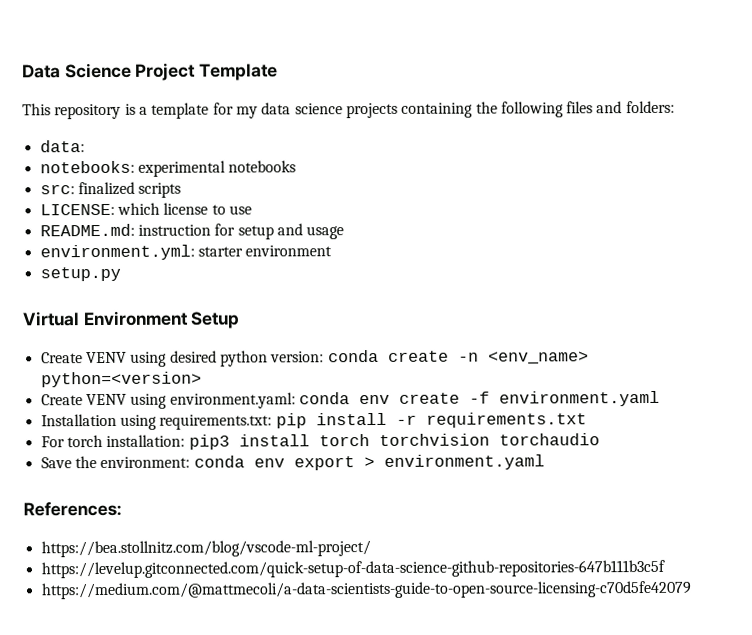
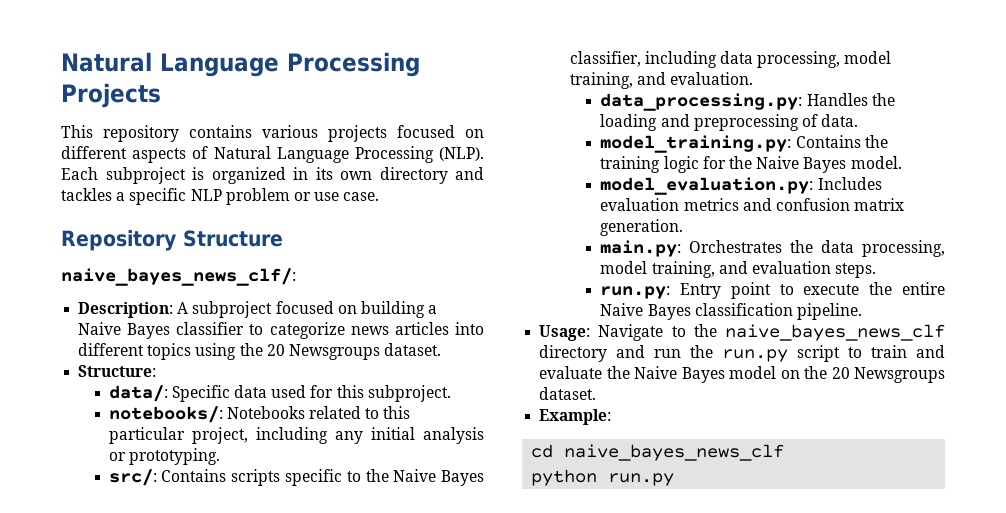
- Data Science Project Template
- This repository is a template for my data science projects containing the following files and folders:
- data:
- notebooks: experimental notebooks
- src: finalized scripts
- LICENSE: which license to use
- README.md: instruction for setup and usage
- environment.yml: starter environment
- setup.py
- Virtual Environment Setup
- Create VENV using desired python version: conda create -n <env_name> python=<version>
- Create VENV using environment.yaml: conda env create -f environment.yaml
- Installation using requirements.txt: pip install -r requirements.txt
- For torch installation: pip3 install torch torchvision torchaudio
- Save the environment: conda env export > environment.yaml
- References:
- https://bea.stollnitz.com/blog/vscode-ml-project/
- https://levelup.gitconnected.com/quick-setup-of-data-science-github-repositories-647b111b3c5f
- https://medium.com/@mattmecoli/a-data-scientists-guide-to-open-source-licensing-c70d5fe42079
+ Natural Language Processing Projects
+ This repository contains various projects focused on different aspects of Natural Language Processing (NLP). Each subproject is organized in its own directory and tackles a specific NLP problem or use case.
+ Repository Structure
+ naive_bayes_news_clf/:
+ Description: A subproject focused on building a Naive Bayes classifier to categorize news articles into different topics using the 20 Newsgroups dataset.
+ Structure:
+ data/: Specific data used for this subproject.
+ notebooks/: Notebooks related to this particular project, including any initial analysis or prototyping.
+ src/: Contains scripts specific to the Naive Bayes classifier, including data processing, model training, and evaluation.
+ data_processing.py: Handles the loading and preprocessing of data.
+ model_training.py: Contains the training logic for the Naive Bayes model.
+ model_evaluation.py: Includes evaluation metrics and confusion matrix generation.
+ main.py: Orchestrates the data processing, model training, and evaluation steps.
+ run.py: Entry point to execute the entire Naive Bayes classification pipeline.
+ Usage: Navigate to the naive_bayes_news_clf directory and run the run.py script to train and evaluate the Naive Bayes model on the 20 Newsgroups dataset.
+ Example:
+ cd naive_bayes_news_clf
+ python run.py

